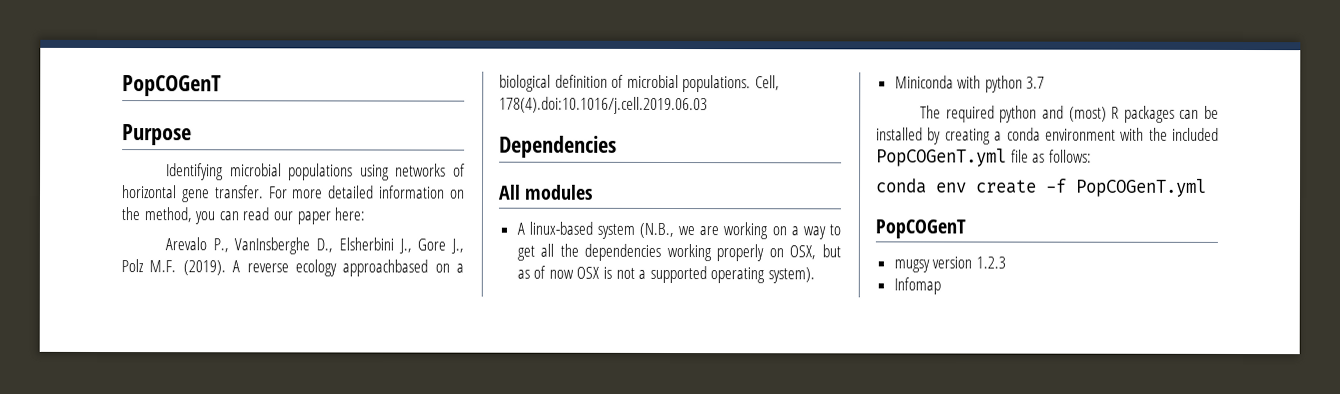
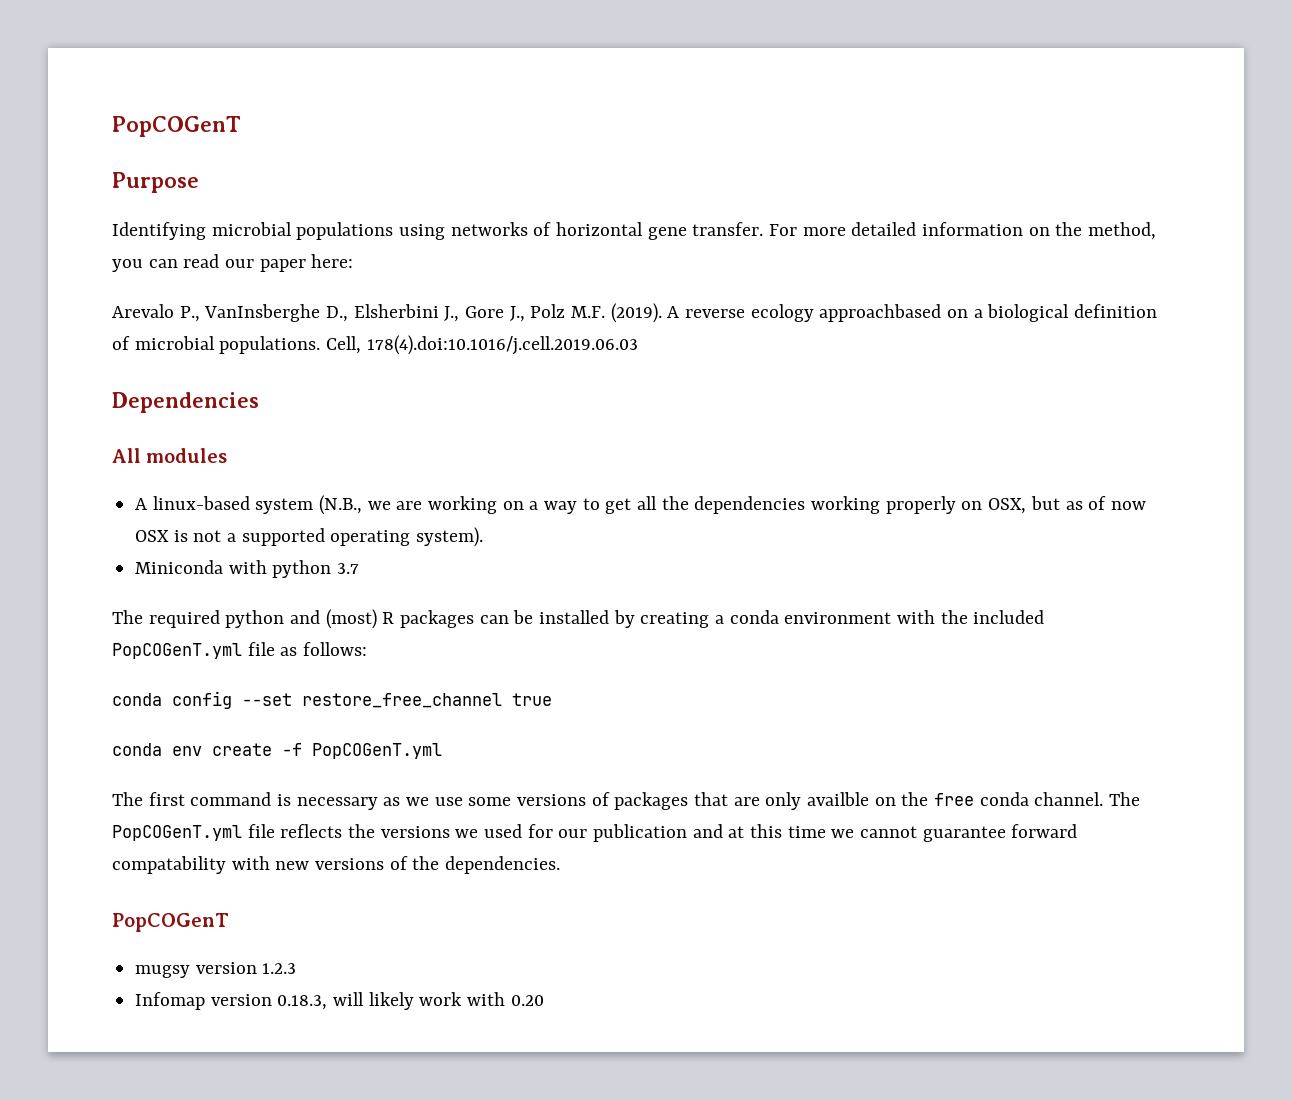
+ conda config --set restore_free_channel true
+ The first command is necessary as we use some versions of packages that are only availble on the free conda channel. The PopCOGenT.yml file reflects the versions we used for our publication and at this time we cannot guarantee forward compatability with new versions of the dependencies.
- Infomap
+ Infomap version 0.18.3, will likely work with 0.20

